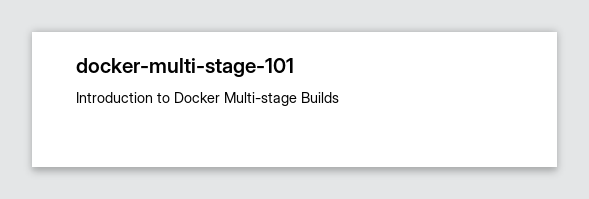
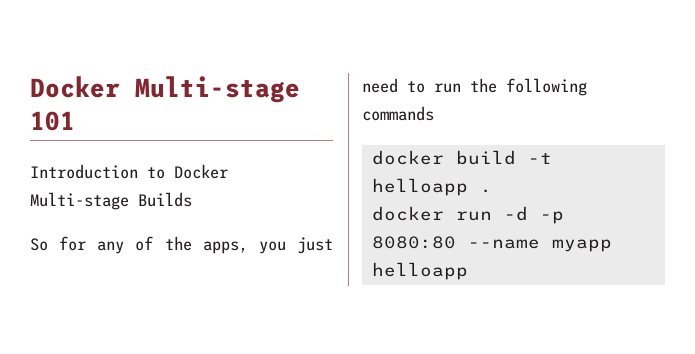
- docker-multi-stage-101
+ Docker Multi-stage 101
+ So for any of the apps, you just need to run the following commands
+ docker build -t helloapp .
+ docker run -d -p 8080:80 --name myapp helloapp

